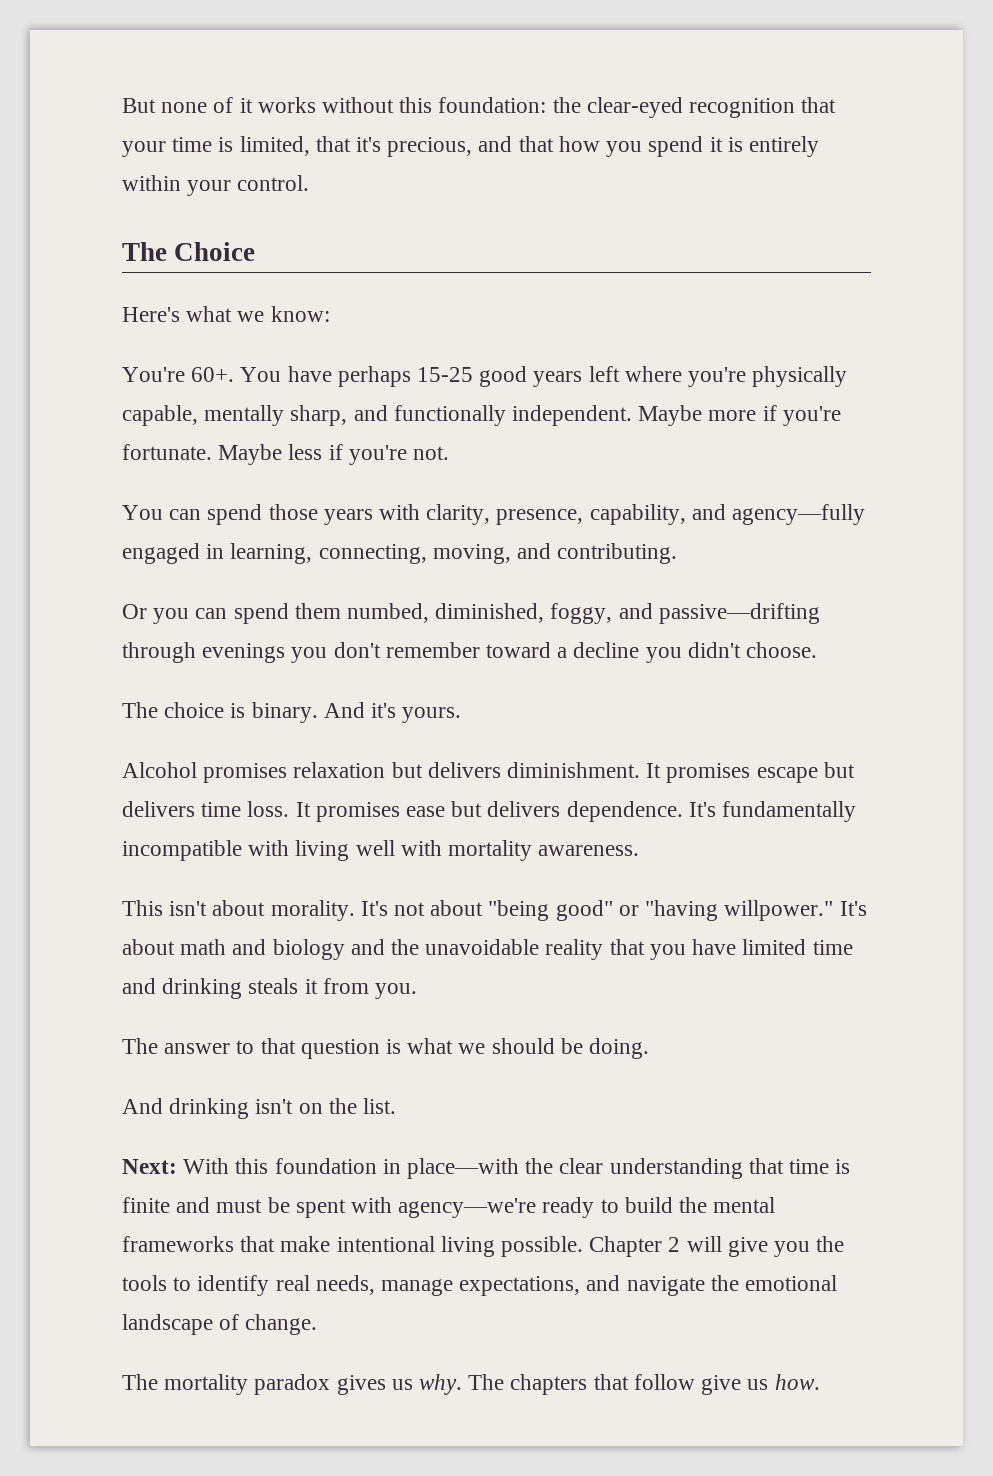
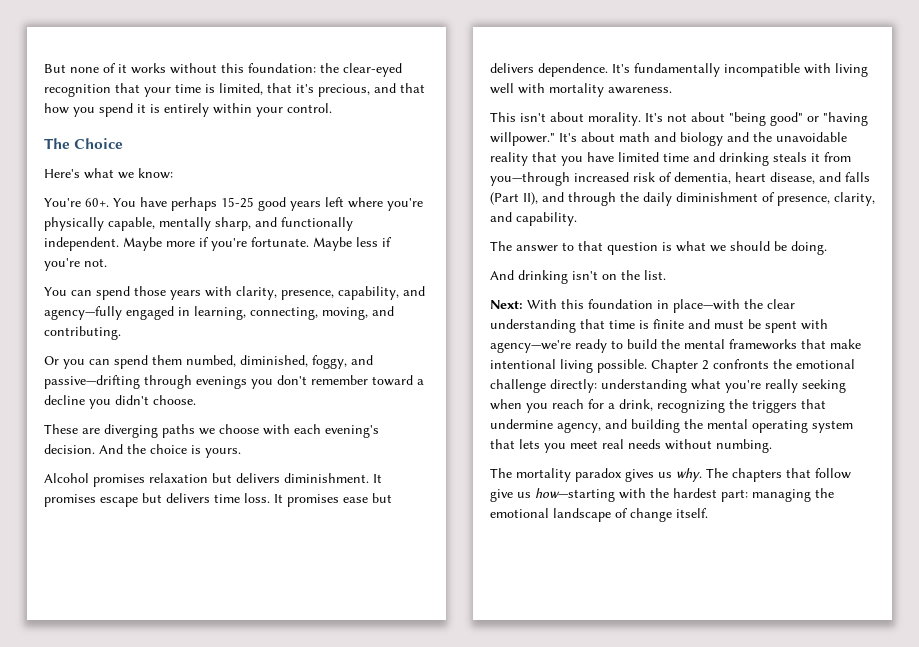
- The choice is binary. And it's yours.
+ These are diverging paths we choose with each evening's decision. And the choice is yours.
- It's about math and biology and the unavoidable reality that you have limited time and drinking steals it from you.
+ It's about math and biology and the unavoidable reality that you have limited time and drinking steals it from you—through increased risk of dementia, heart disease, and falls (Part II), and through the daily diminishment of presence, clarity, and capability.
- Chapter 2 will give you the tools to identify real needs, manage expectations, and navigate the emotional landscape of change.
+ Chapter 2 confronts the emotional challenge directly: understanding what you're really seeking when you reach for a drink, recognizing the triggers that undermine agency, and building the mental operating system that lets you meet real needs without numbing.
- The chapters that follow give us how.
+ The chapters that follow give us how—starting with the hardest part: managing the emotional landscape of change itself.

